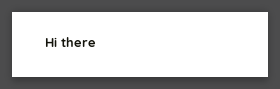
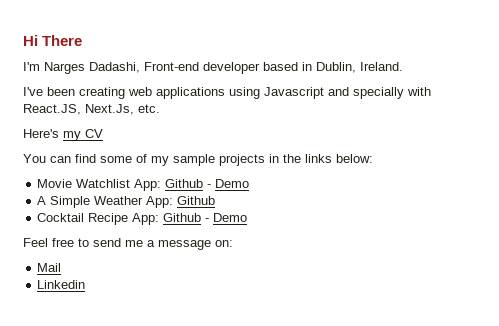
- Hi there
+ Hi There
+ I'm Narges Dadashi, Front-end developer based in Dublin, Ireland.
+ I've been creating web applications using Javascript and specially with React.JS, Next.Js, etc.
+ Here's my CV
+ You can find some of my sample projects in the links below:
+ Movie Watchlist App: Github - Demo
+ A Simple Weather App: Github
+ Cocktail Recipe App: Github - Demo
+ Feel free to send me a message on:
+ Mail
+ Linkedin

